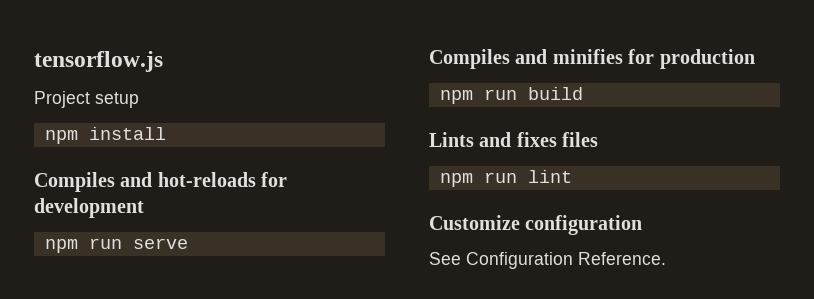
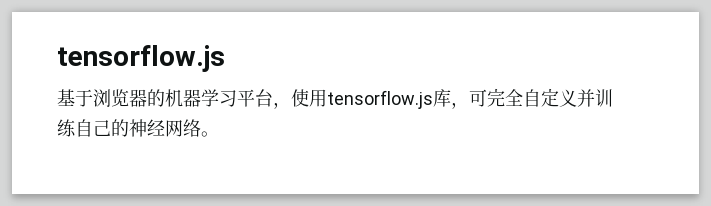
- Project setup
- npm install
- Compiles and hot-reloads for development
- npm run serve
- Compiles and minifies for production
- npm run build
- Lints and fixes files
- npm run lint
- Customize configuration
- See Configuration Reference.
+ 基于浏览器的机器学习平台，使用tensorflow.js库，可完全自定义并训练自己的神经网络。

